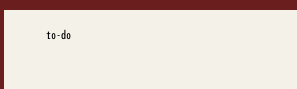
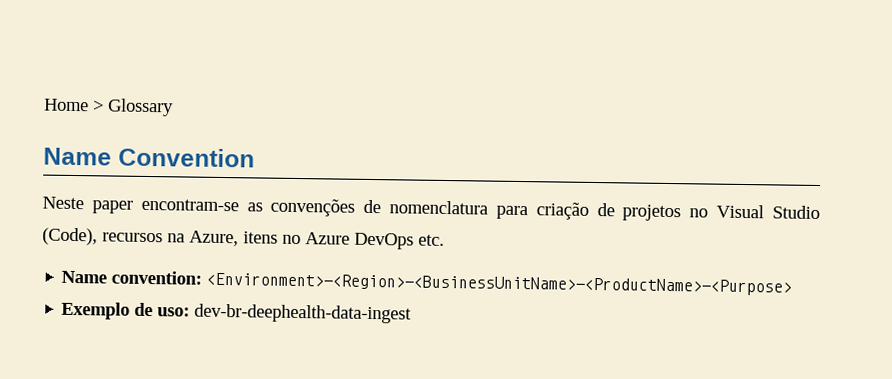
- to-do
+ Home > Glossary
+ Name Convention
+ Neste paper encontram-se as convenções de nomenclatura para criação de projetos no Visual Studio (Code), recursos na Azure, itens no Azure DevOps etc.
+ Name convention: <Environment>-<Region>-<BusinessUnitName>-<ProductName>-<Purpose>
+ Exemplo de uso: dev-br-deephealth-data-ingest

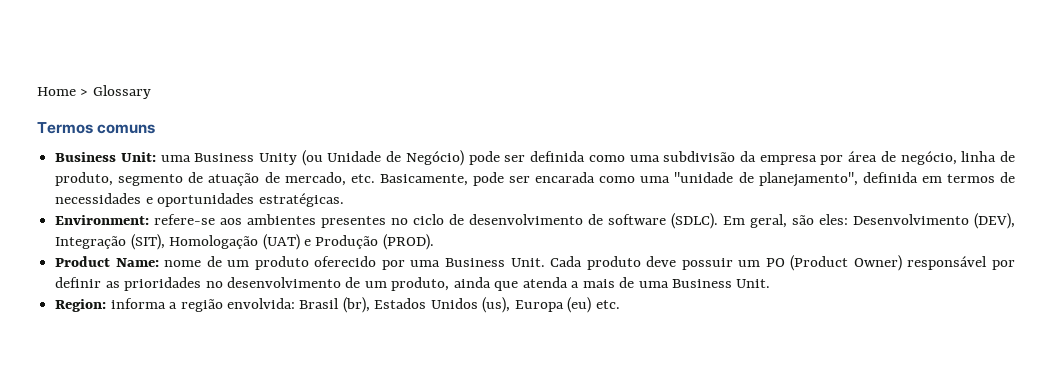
- Name Convention
- Neste paper encontram-se as convenções de nomenclatura para criação de projetos no Visual Studio (Code), recursos na Azure, itens no Azure DevOps etc.
- Name convention: <Environment>-<Region>-<BusinessUnitName>-<ProductName>-<Purpose>
- Exemplo de uso: dev-br-deephealth-data-ingest
+ Termos comuns
+ Business Unit: uma Business Unity (ou Unidade de Negócio) pode ser definida como uma subdivisão da empresa por área de negócio, linha de produto, segmento de atuação de mercado, etc. Basicamente, pode ser encarada como uma "unidade de planejamento", definida em termos de necessidades e oportunidades estratégicas.
+ Environment: refere-se aos ambientes presentes no ciclo de desenvolvimento de software (SDLC). Em geral, são eles: Desenvolvimento (DEV), Integração (SIT), Homologação (UAT) e Produção (PROD).
+ Product Name: nome de um produto oferecido por uma Business Unit. Cada produto deve possuir um PO (Product Owner) responsável por definir as prioridades no desenvolvimento de um produto, ainda que atenda a mais de uma Business Unit.
+ Region: informa a região envolvida: Brasil (br), Estados Unidos (us), Europa (eu) etc.

